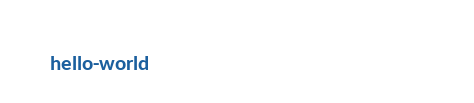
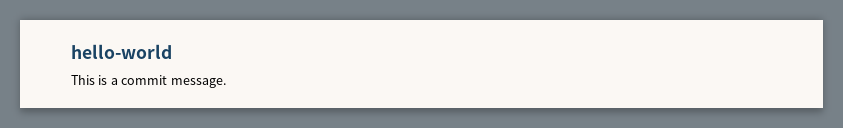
+ This is a commit message.

